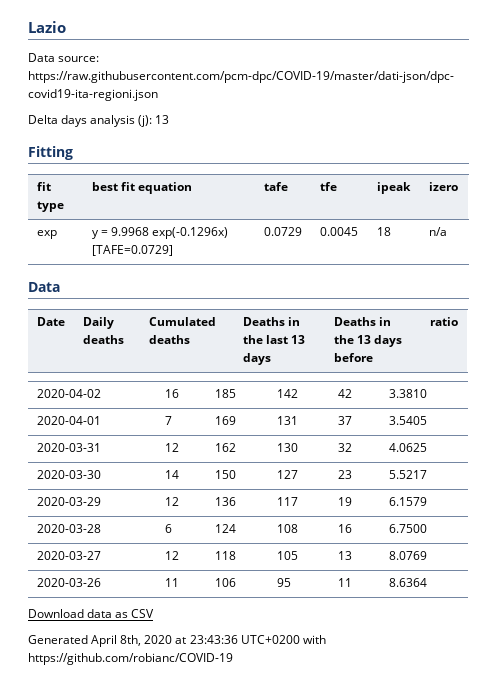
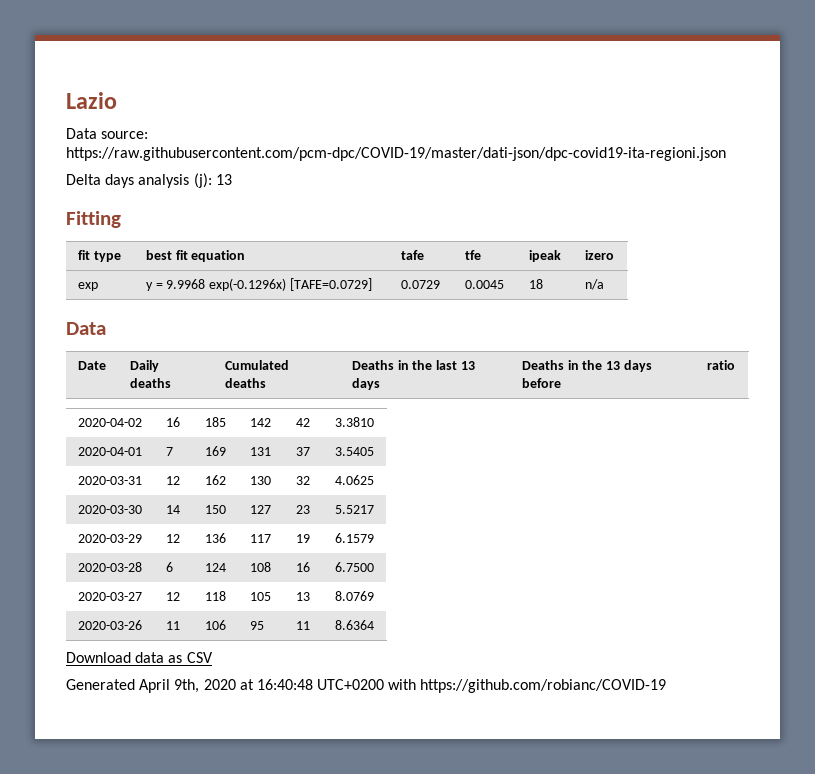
- Generated April 8th, 2020 at 23:43:36 UTC+0200 with https://github.com/robianc/COVID-19
+ Generated April 9th, 2020 at 16:40:48 UTC+0200 with https://github.com/robianc/COVID-19

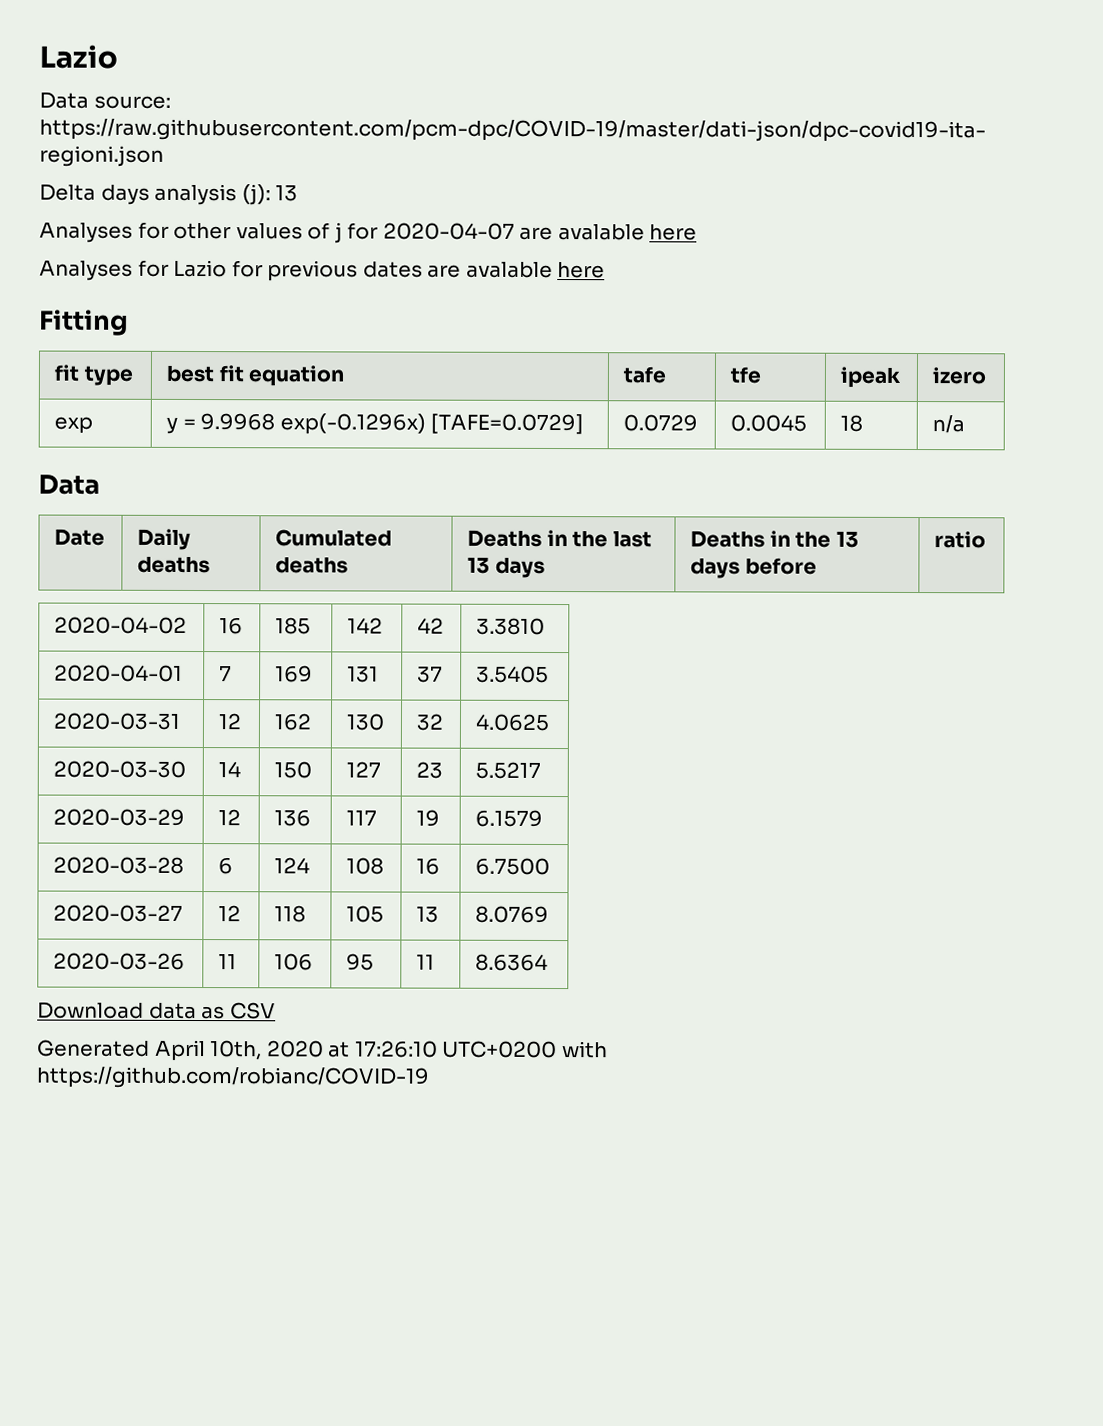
+ Analyses for other values of j for 2020-04-07 are avalable here
+ Analyses for Lazio for previous dates are avalable here
- Generated April 9th, 2020 at 16:40:48 UTC+0200 with https://github.com/robianc/COVID-19
+ Generated April 10th, 2020 at 17:26:10 UTC+0200 with https://github.com/robianc/COVID-19

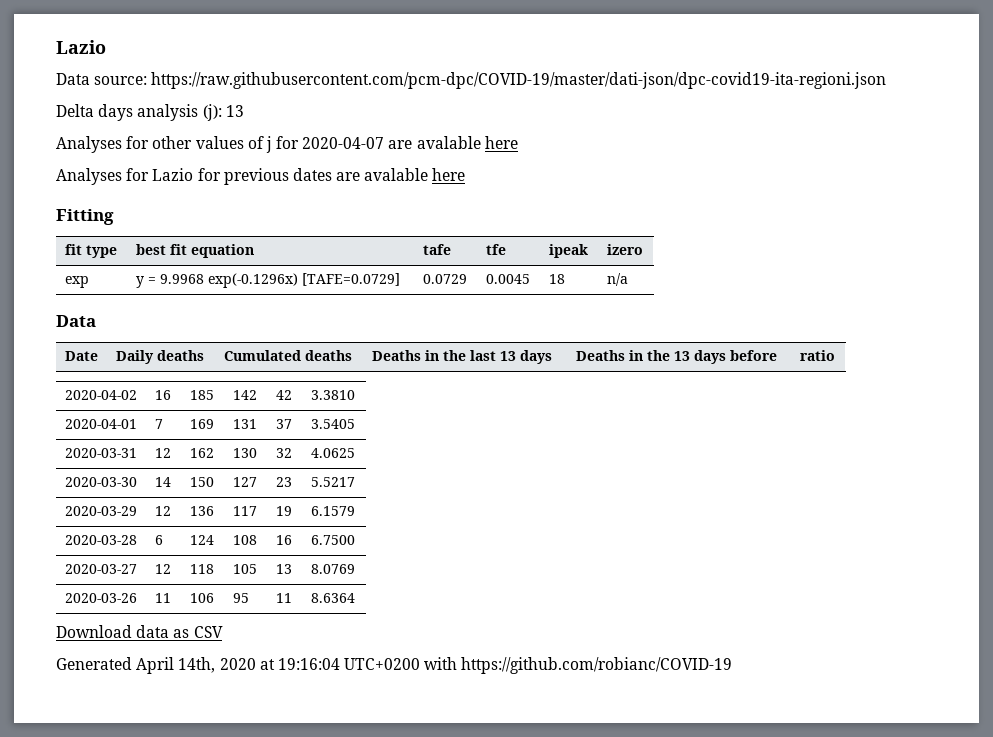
- Generated April 10th, 2020 at 17:26:10 UTC+0200 with https://github.com/robianc/COVID-19
+ Generated April 14th, 2020 at 19:16:04 UTC+0200 with https://github.com/robianc/COVID-19

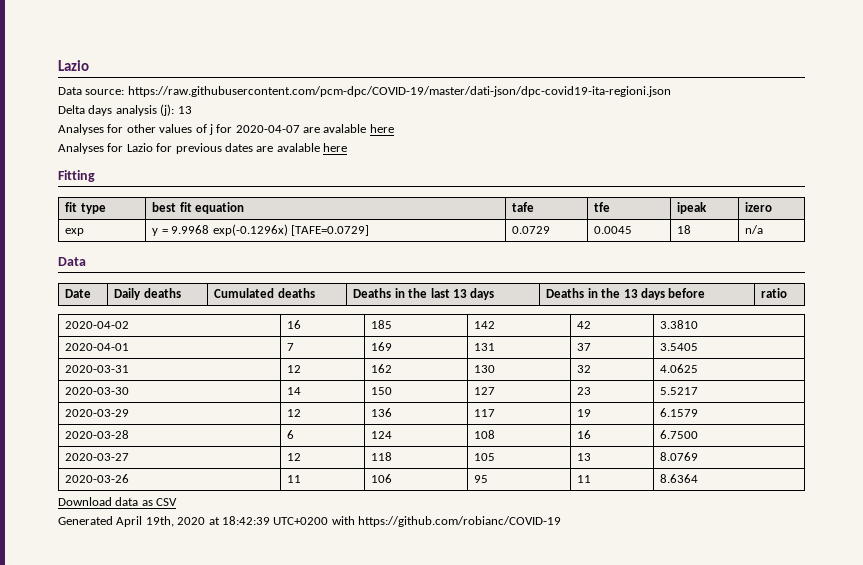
- Generated April 14th, 2020 at 19:16:04 UTC+0200 with https://github.com/robianc/COVID-19
+ Generated April 19th, 2020 at 18:42:39 UTC+0200 with https://github.com/robianc/COVID-19

